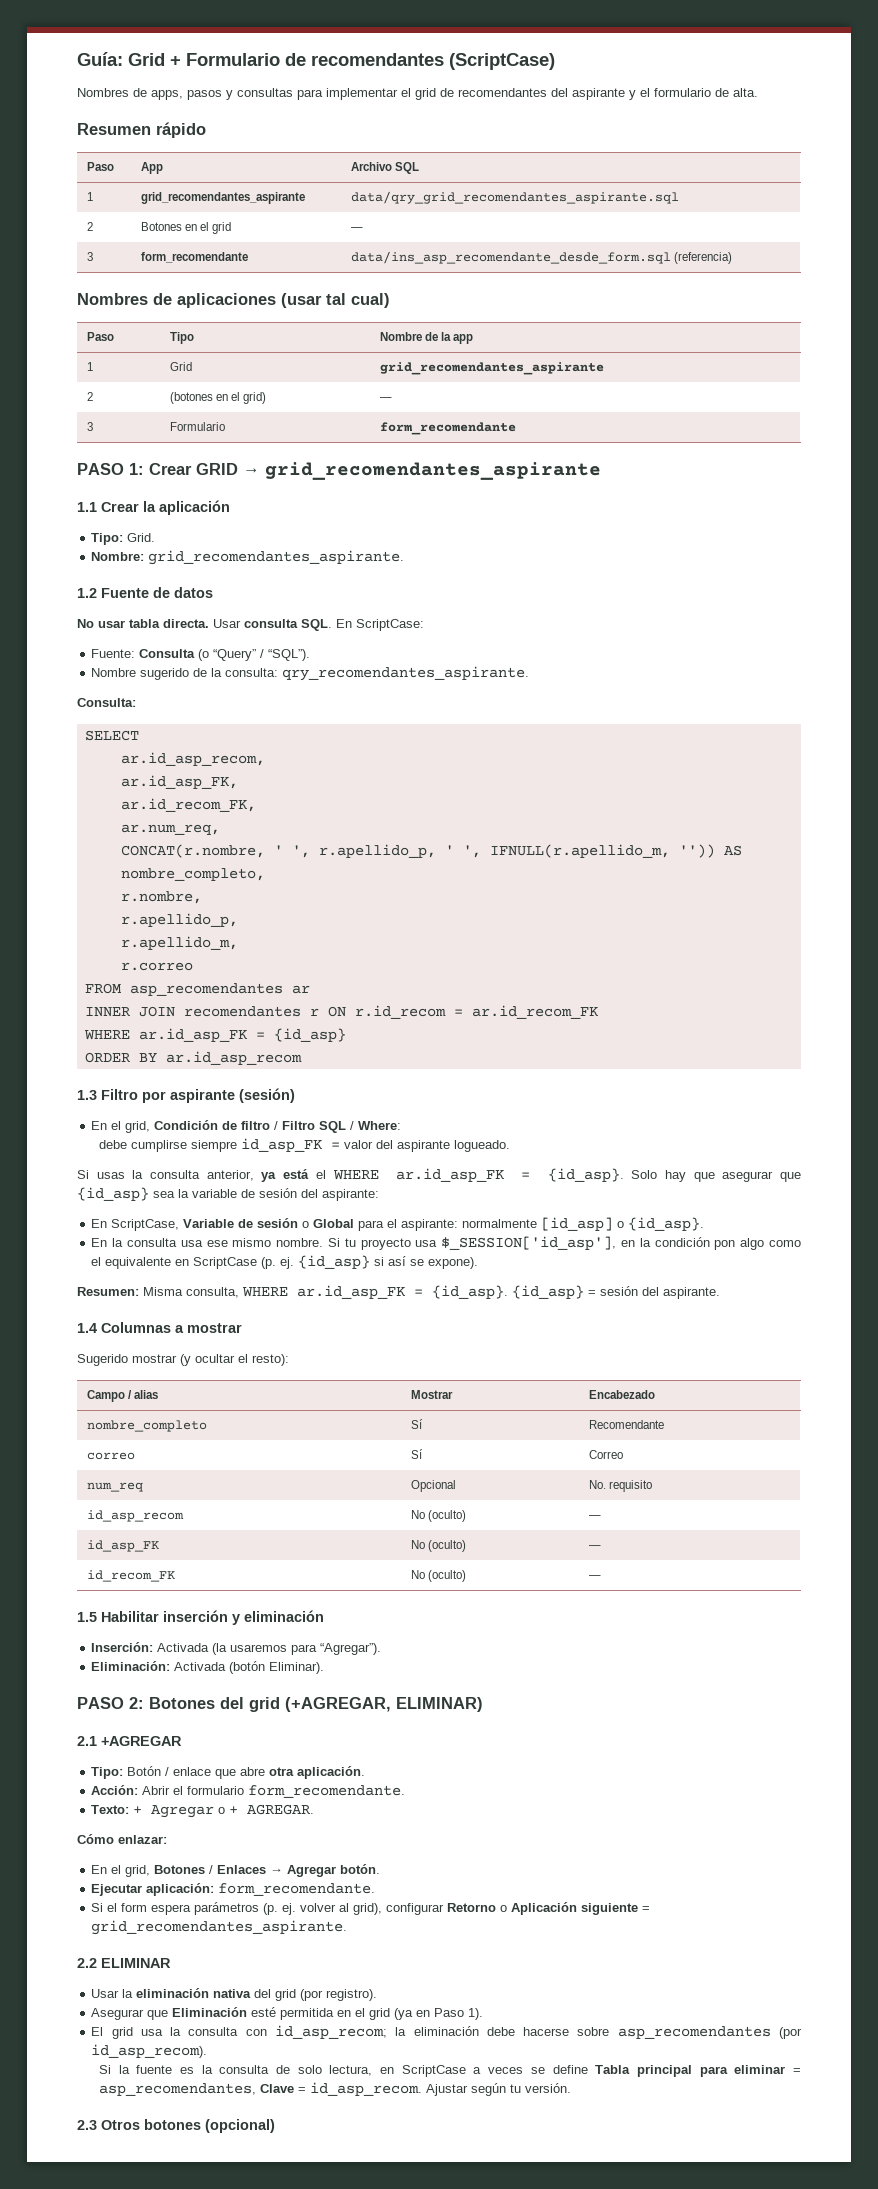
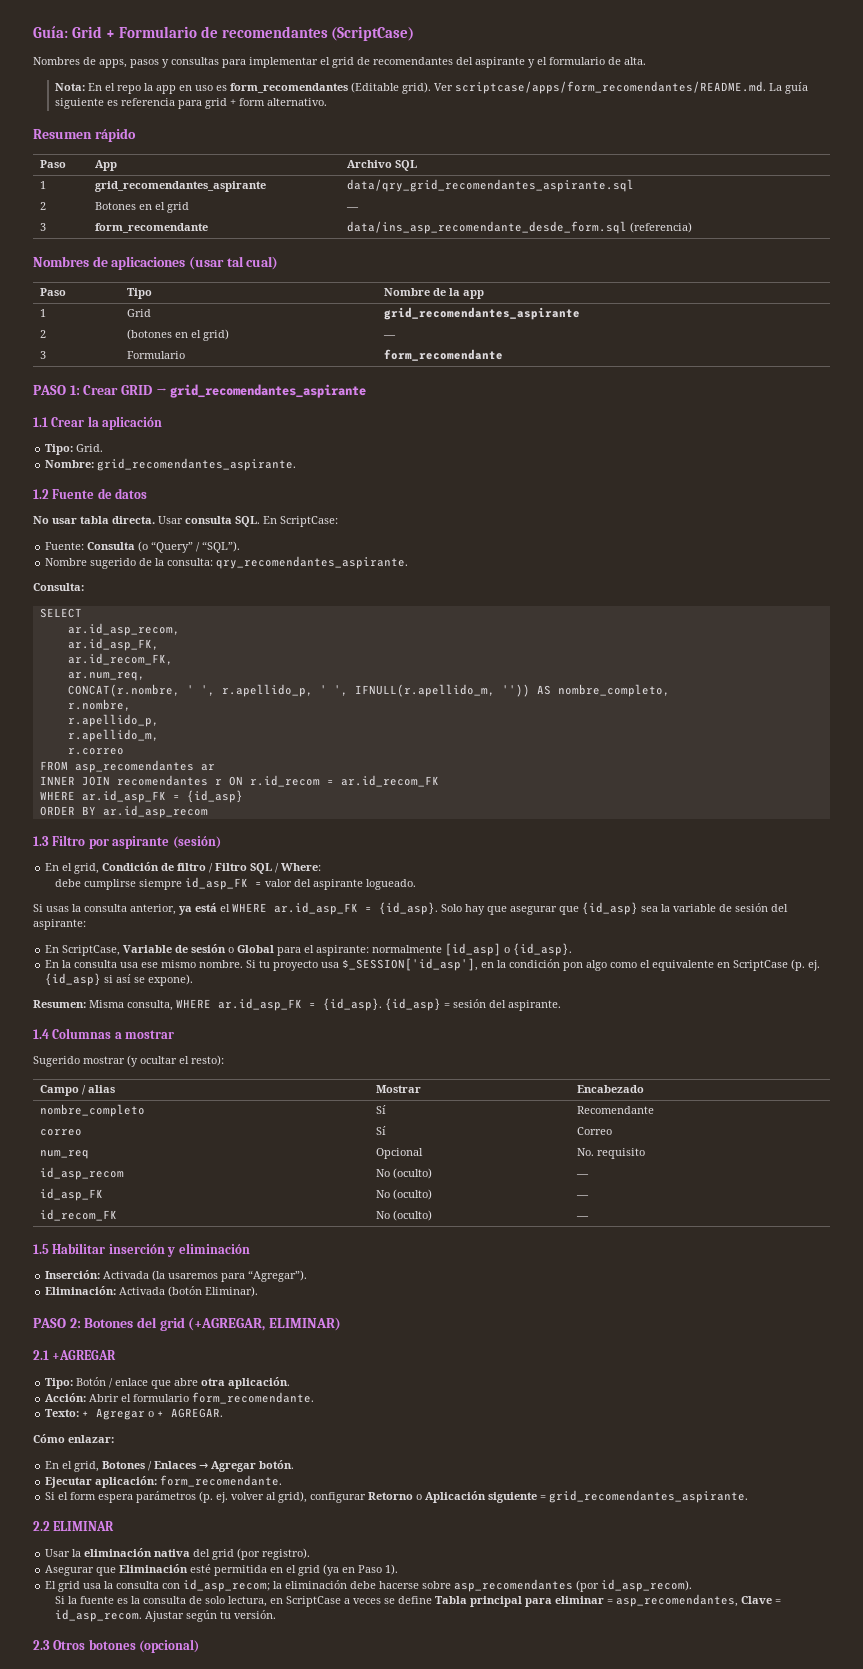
+ Nota: En el repo la app en uso es form_recomendantes (Editable grid). Ver scriptcase/apps/form_recomendantes/README.md. La guía siguiente es referencia para grid + form alternativo.

